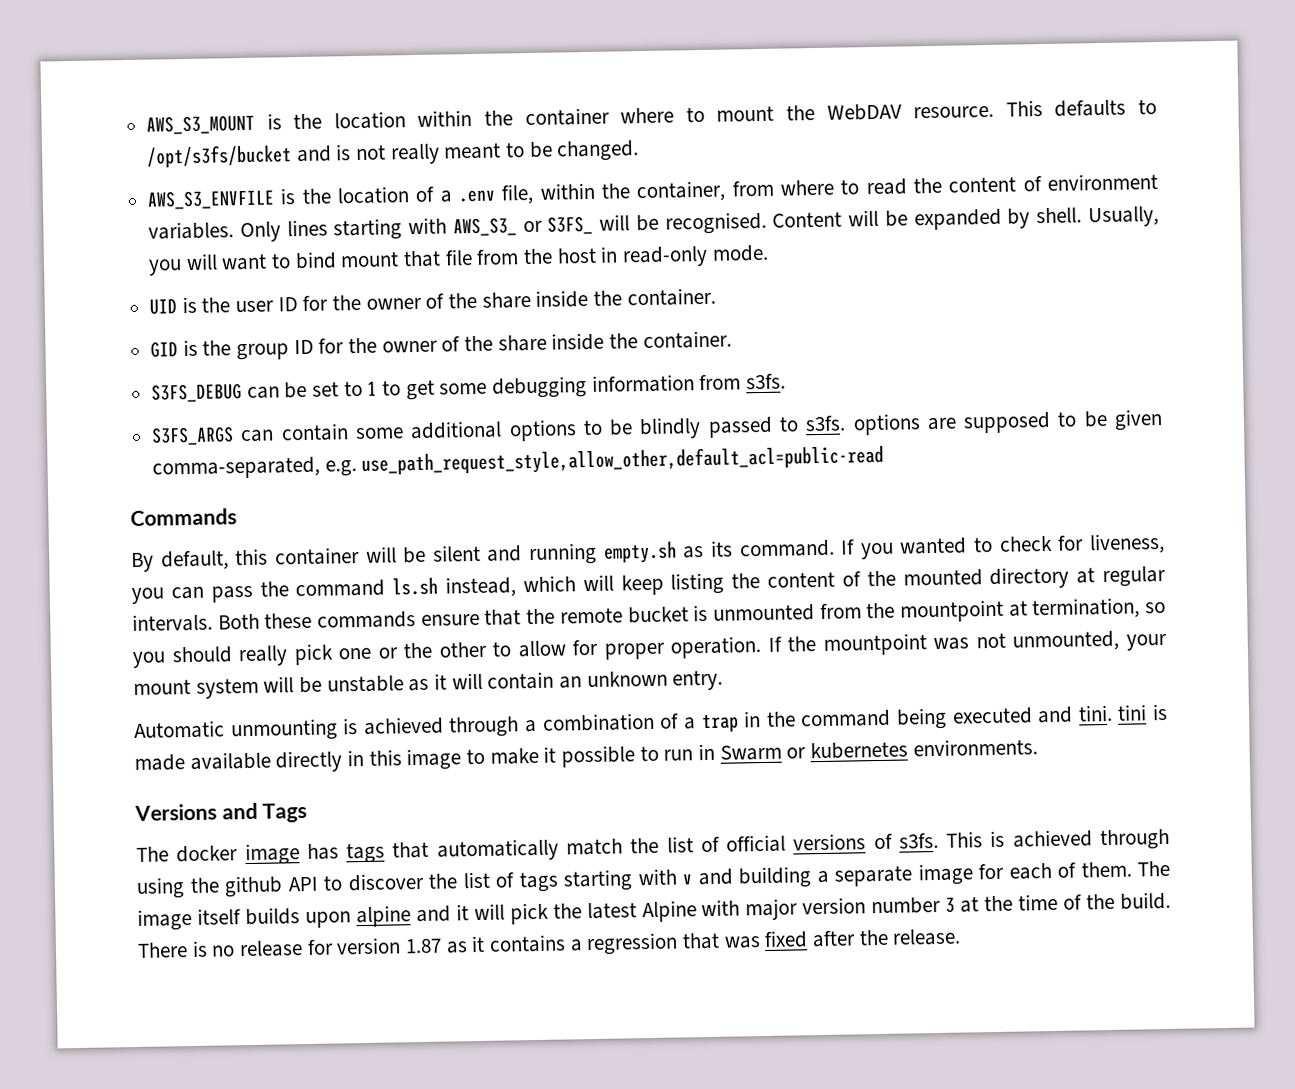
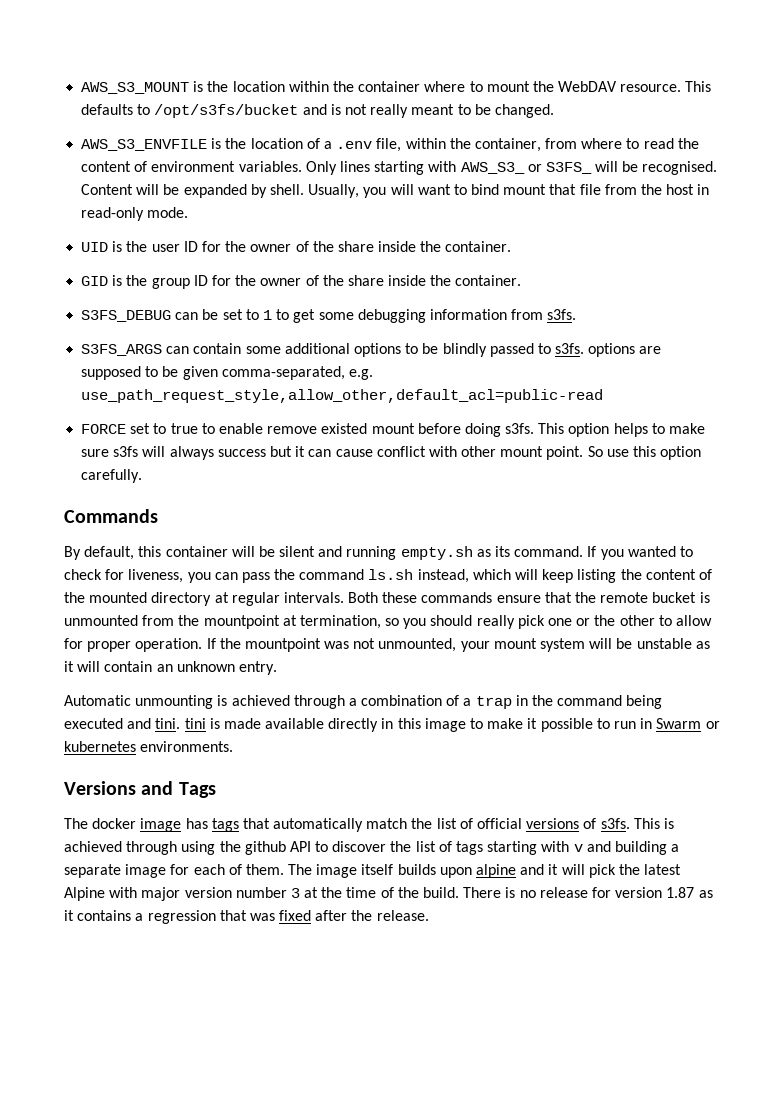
+ FORCE set to true to enable remove existed mount before doing s3fs. This option helps to make sure s3fs will always success but it can cause conflict with other mount point. So use this option carefully.

